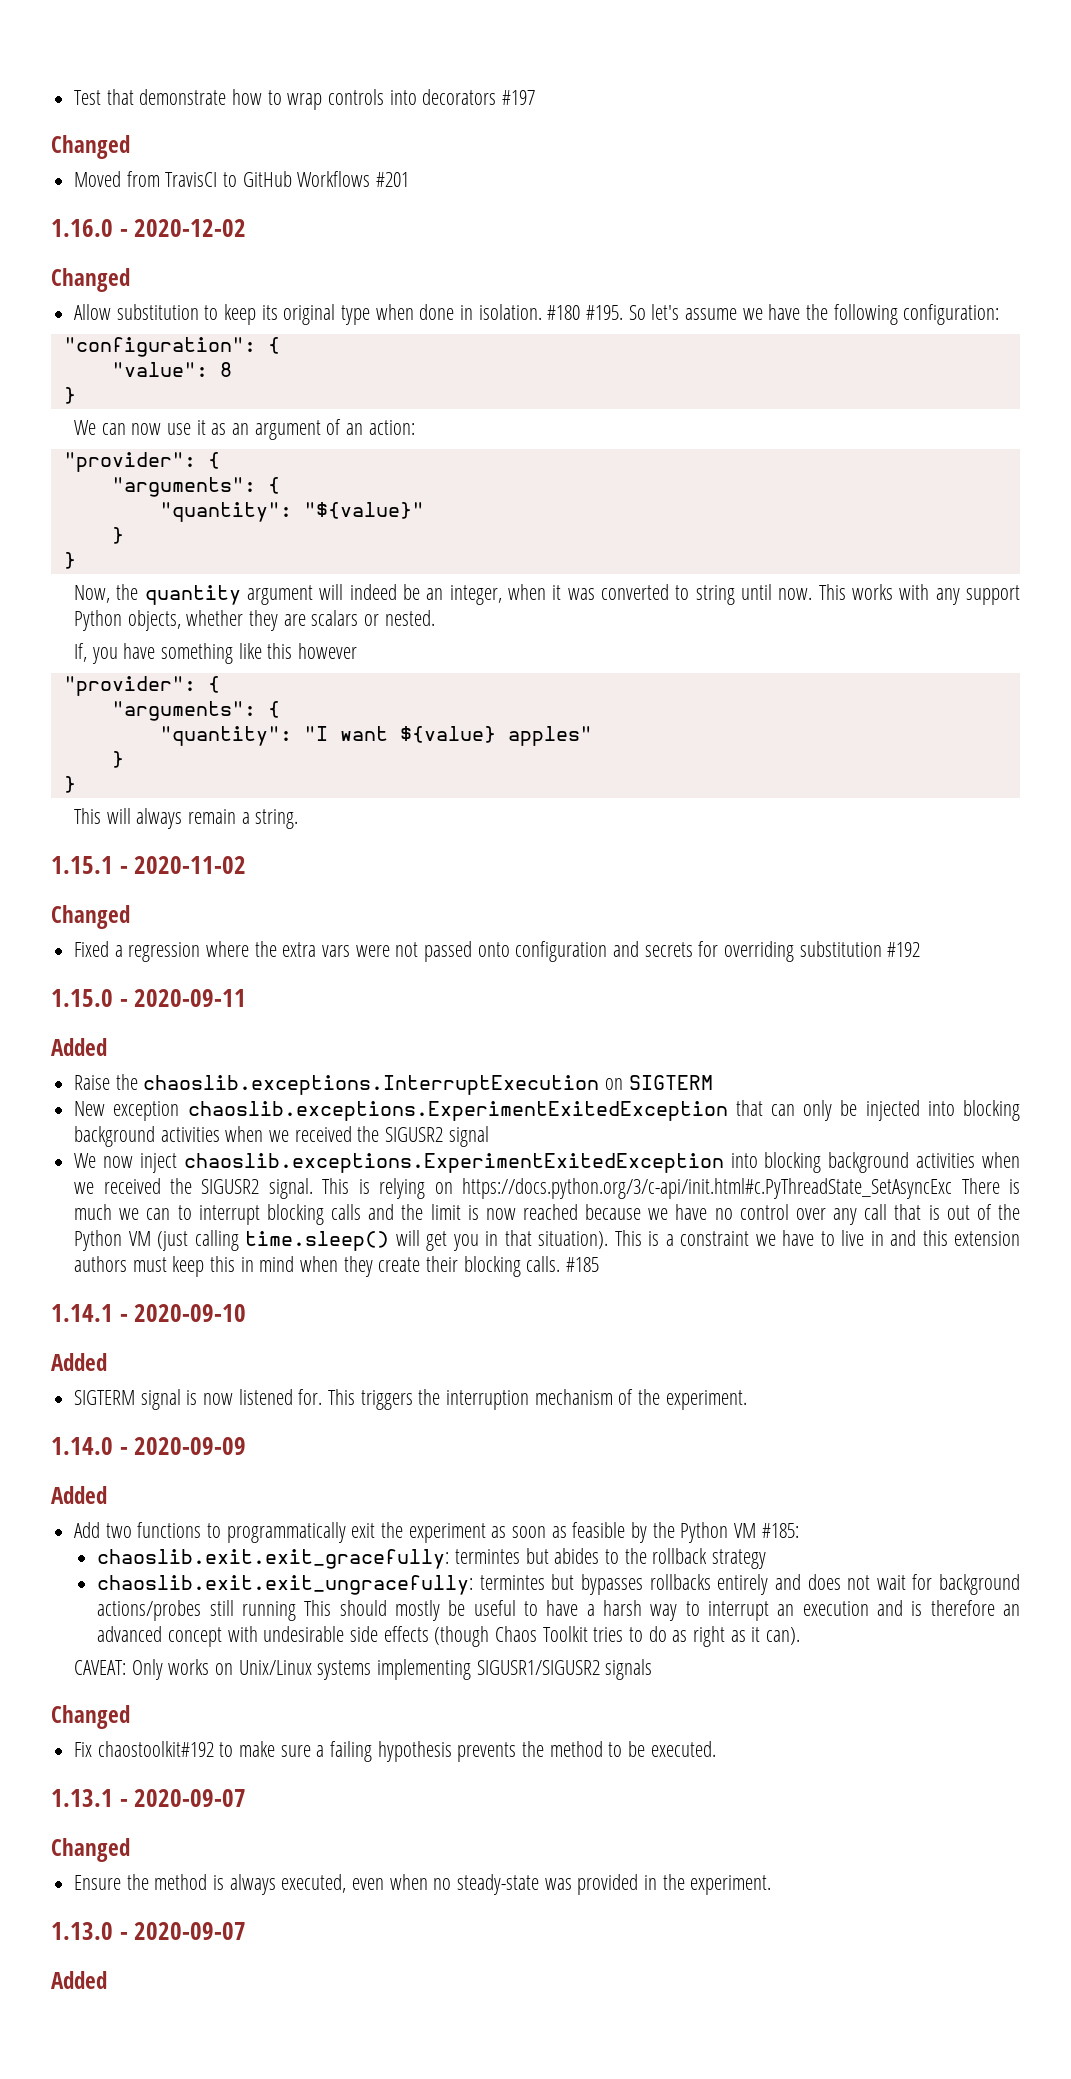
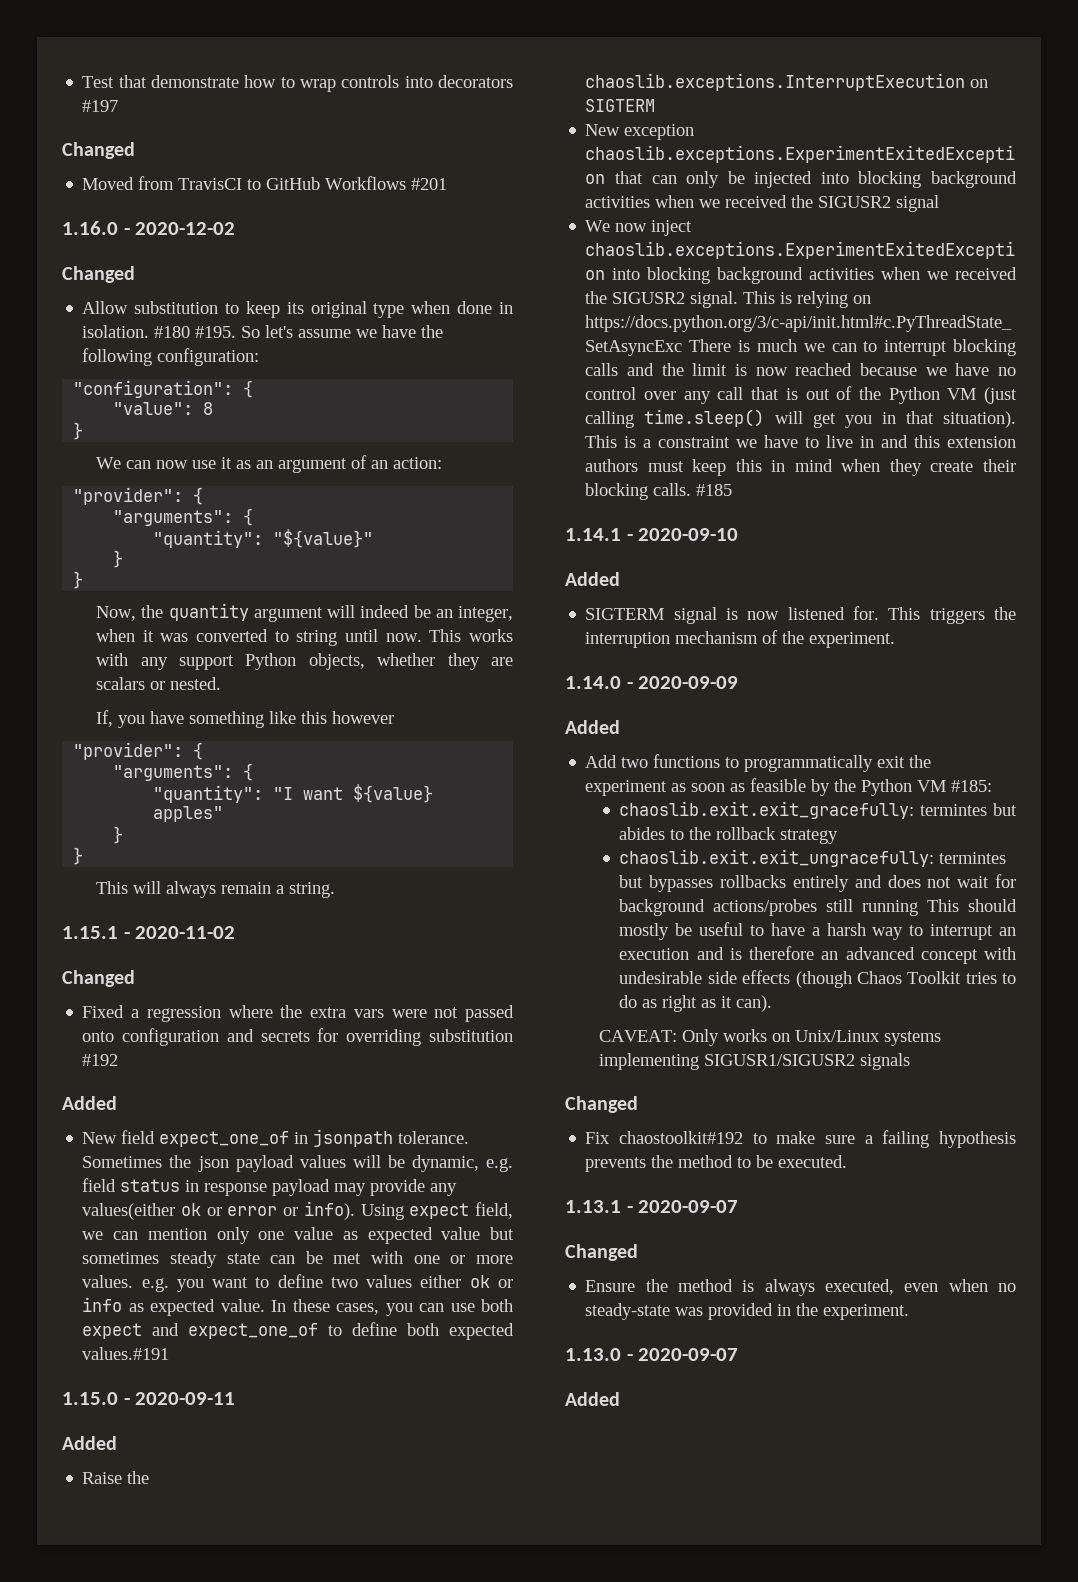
  Fixed a regression where the extra vars were not passed onto configuration and secrets for overriding substitution #192
+ Added
+ New field expect_one_of in jsonpath tolerance. Sometimes the json payload values will be dynamic, e.g. field status in response payload may provide any values(either ok or error or info). Using expect field, we can mention only one value as expected value but sometimes steady state can be met with one or more values. e.g. you want to define two values either ok or info as expected value. In these cases, you can use both expect and expect_one_of to define both expected values.#191

